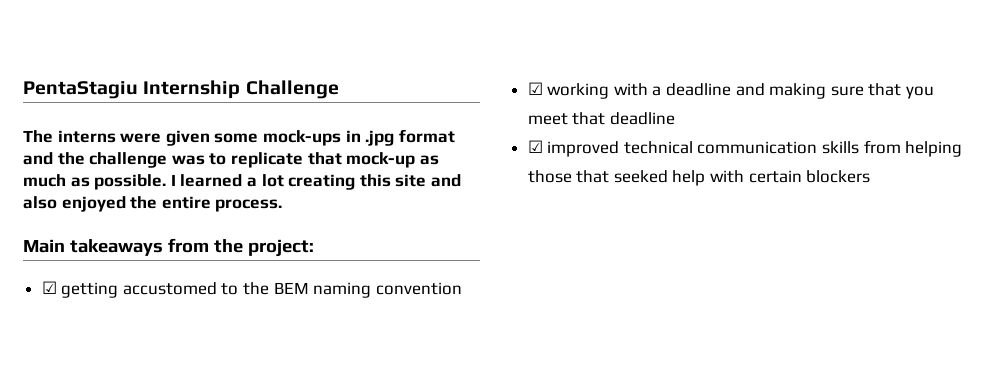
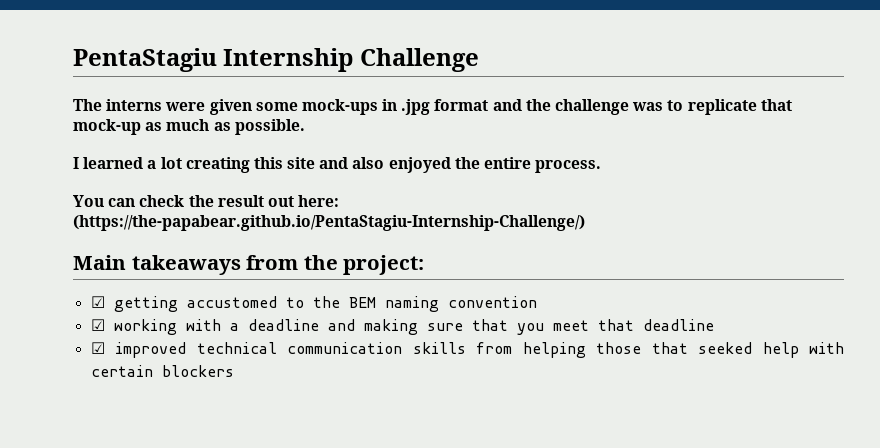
- The interns were given some mock-ups in .jpg format and the challenge was to replicate that mock-up as much as possible. I learned a lot creating this site and also enjoyed the entire process.
+ The interns were given some mock-ups in .jpg format and the challenge was to replicate that mock-up as much as possible.
+ I learned a lot creating this site and also enjoyed the entire process.
+ You can check the result out here: (https://the-papabear.github.io/PentaStagiu-Internship-Challenge/)

